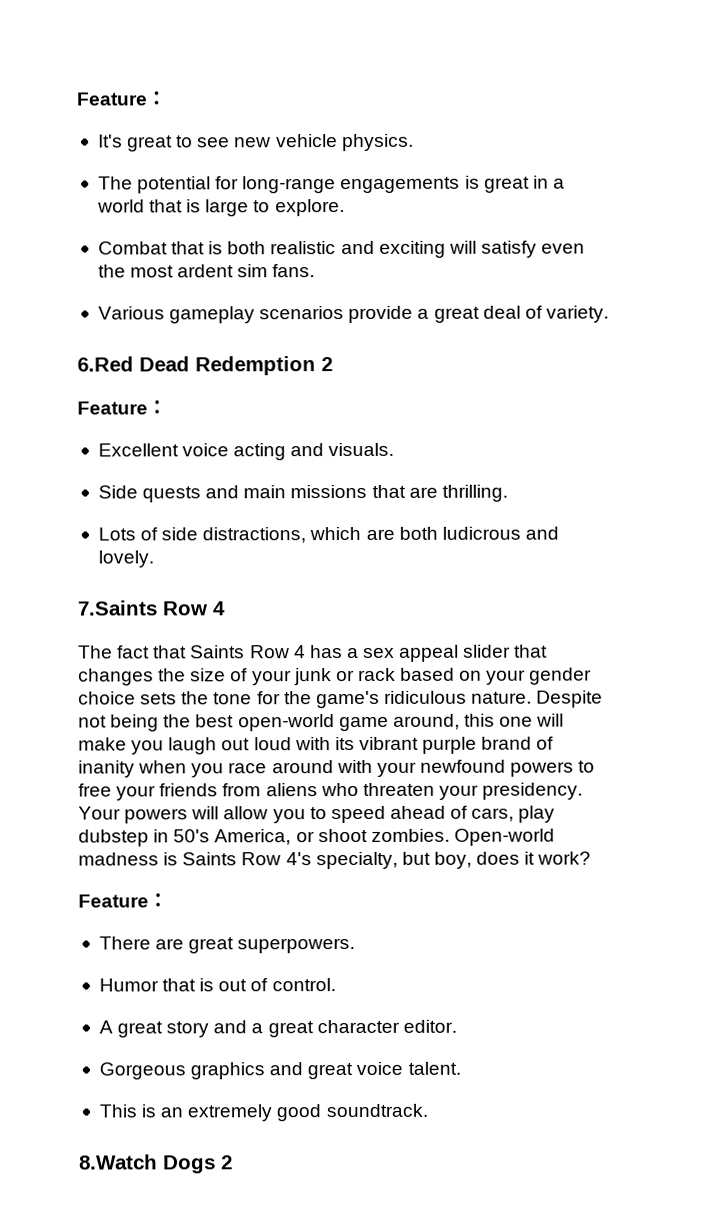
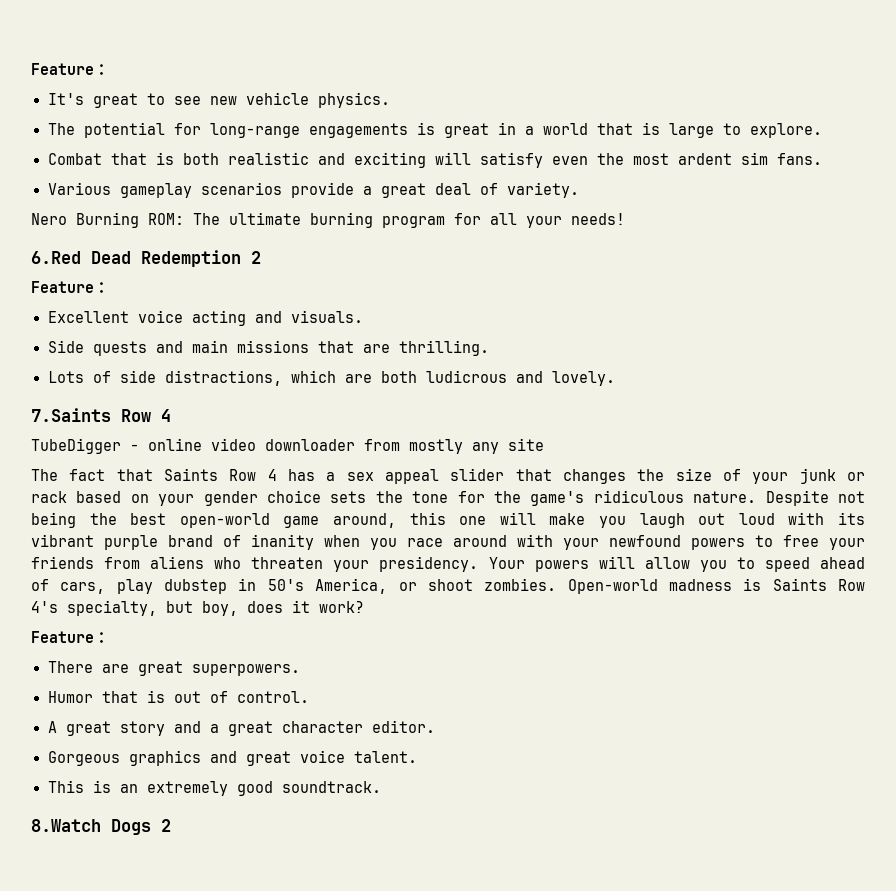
+ Nero Burning ROM: The ultimate burning program for all your needs!
+ TubeDigger - online video downloader from mostly any site

